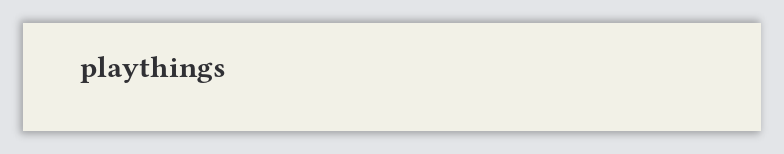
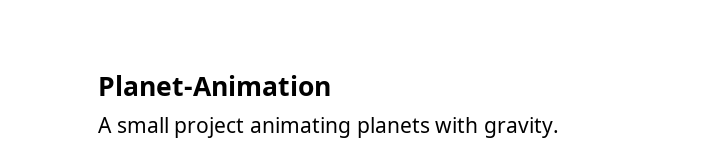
- playthings
+ Planet-Animation
+ A small project animating planets with gravity.

